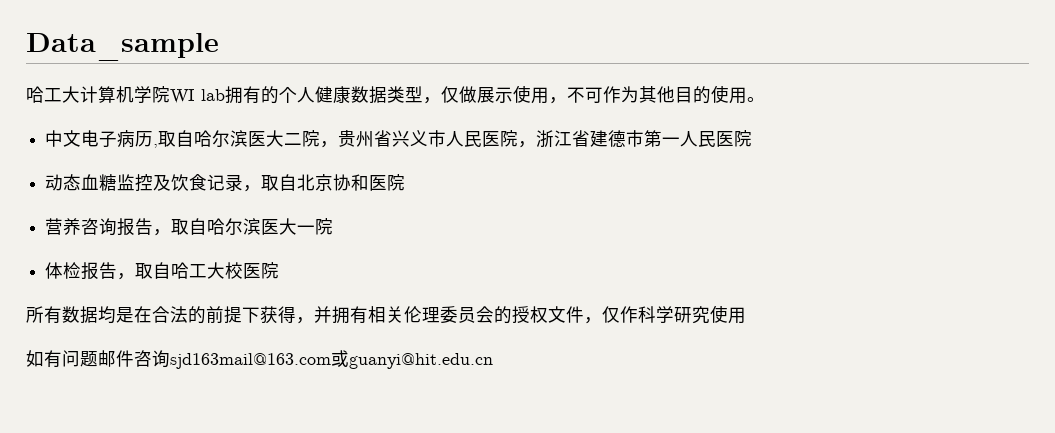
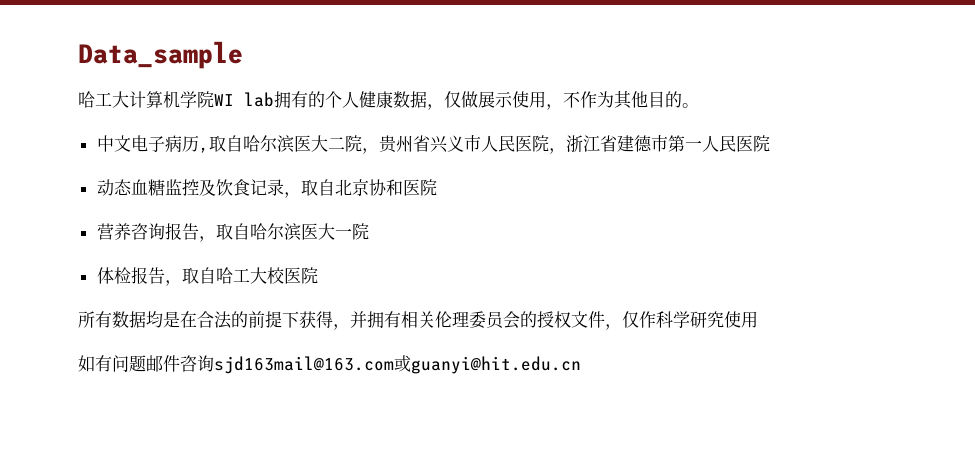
- 哈工大计算机学院WI lab拥有的个人健康数据类型，仅做展示使用，不可作为其他目的使用。
+ 哈工大计算机学院WI lab拥有的个人健康数据，仅做展示使用，不作为其他目的。

